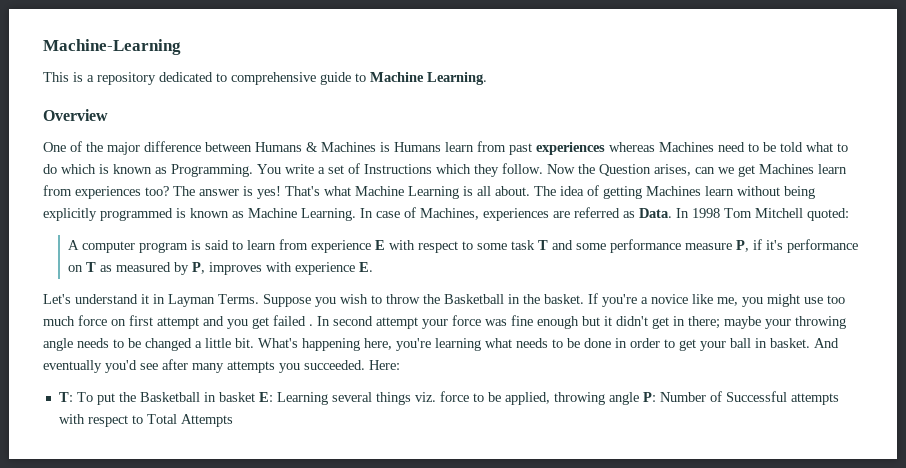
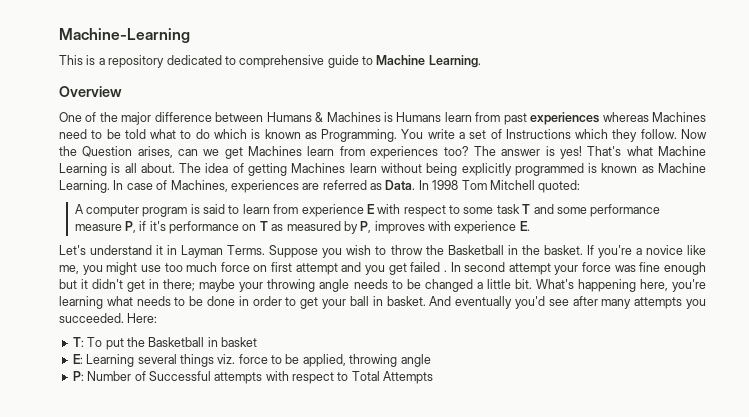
- T: To put the Basketball in basket E: Learning several things viz. force to be applied, throwing angle P: Number of Successful attempts with respect to Total Attempts
+ T: To put the Basketball in basket
+ E: Learning several things viz. force to be applied, throwing angle
+ P: Number of Successful attempts with respect to Total Attempts

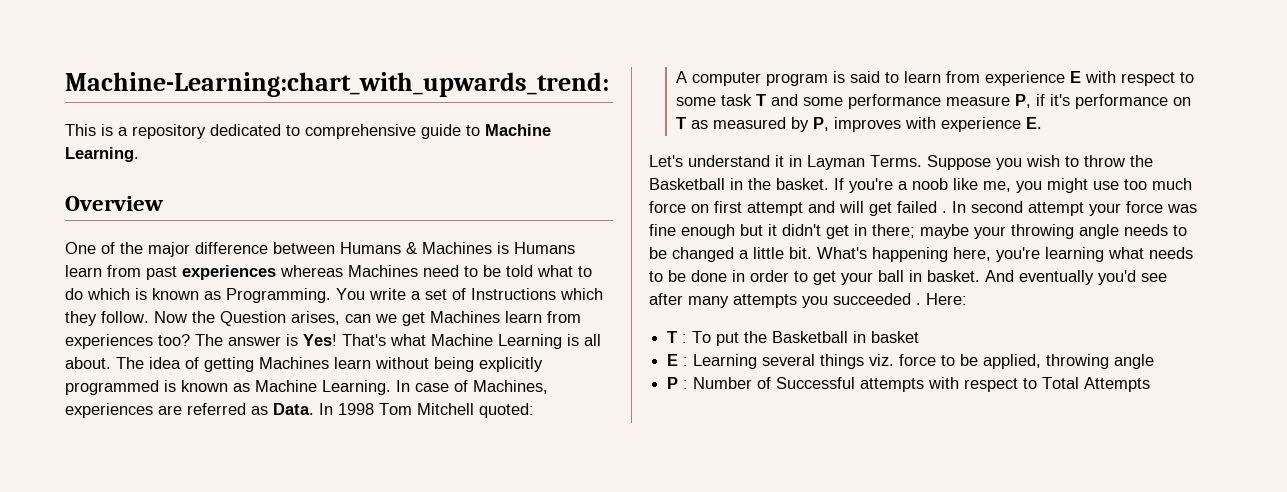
- Machine-Learning
+ Machine-Learning:chart_with_upwards_trend:
- The answer is yes!
+ The answer is Yes!
- If you're a novice like me, you might use too much force on first attempt and you get failed .
+ If you're a noob like me, you might use too much force on first attempt and will get failed .
- And eventually you'd see after many attempts you succeeded.
+ And eventually you'd see after many attempts you succeeded .
- T: To put the Basketball in basket
+ T : To put the Basketball in basket
- E: Learning several things viz. force to be applied, throwing angle
+ E : Learning several things viz. force to be applied, throwing angle
- P: Number of Successful attempts with respect to Total Attempts
+ P : Number of Successful attempts with respect to Total Attempts

